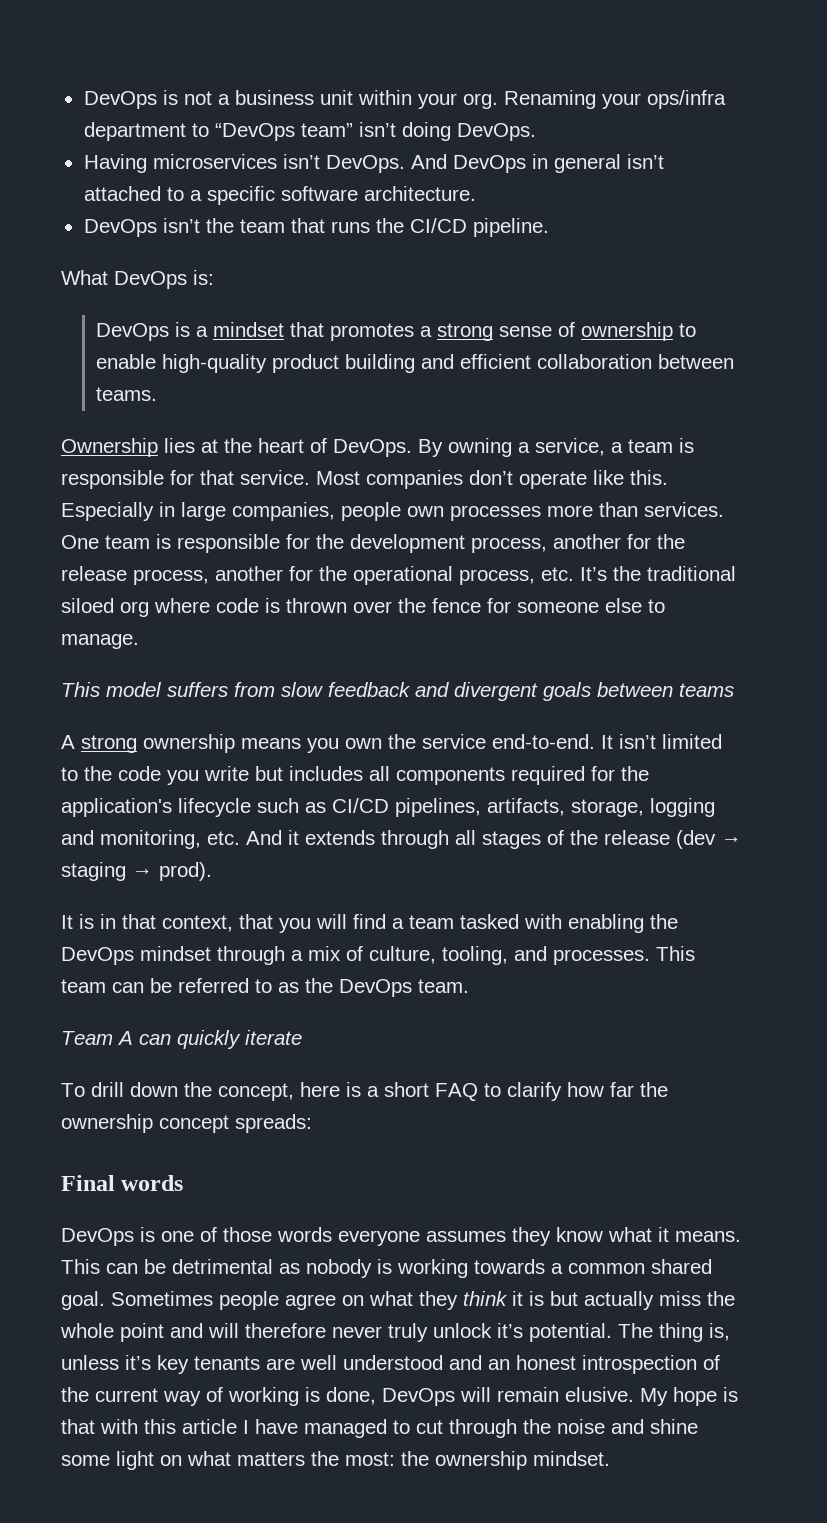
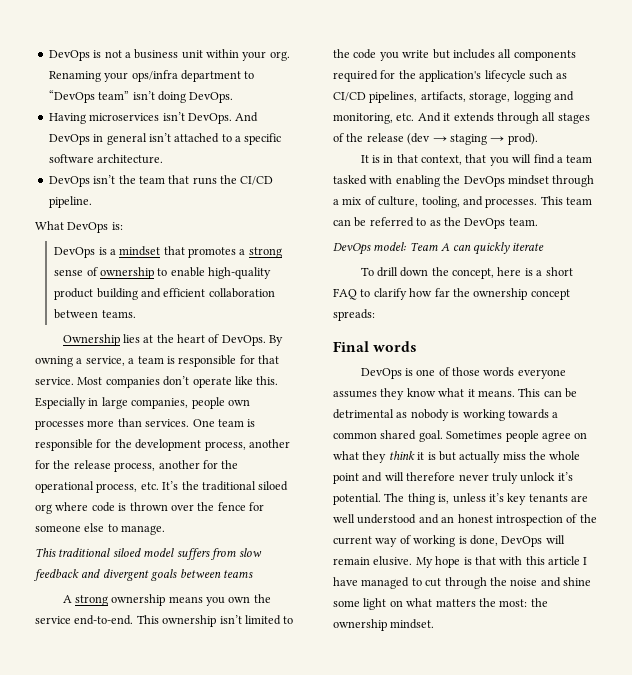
- This model suffers from slow feedback and divergent goals between teams
+ This traditional siloed model suffers from slow feedback and divergent goals between teams
- It isn’t limited to the code you write but includes all components required for the application's lifecycle such as CI/CD pipelines, artifacts, storage, logging and monitoring, etc. And it extends through all stages of the release (dev → staging → prod).
+ This ownership isn’t limited to the code you write but includes all components required for the application's lifecycle such as CI/CD pipelines, artifacts, storage, logging and monitoring, etc. And it extends through all stages of the release (dev → staging → prod).
- Team A can quickly iterate
+ DevOps model: Team A can quickly iterate

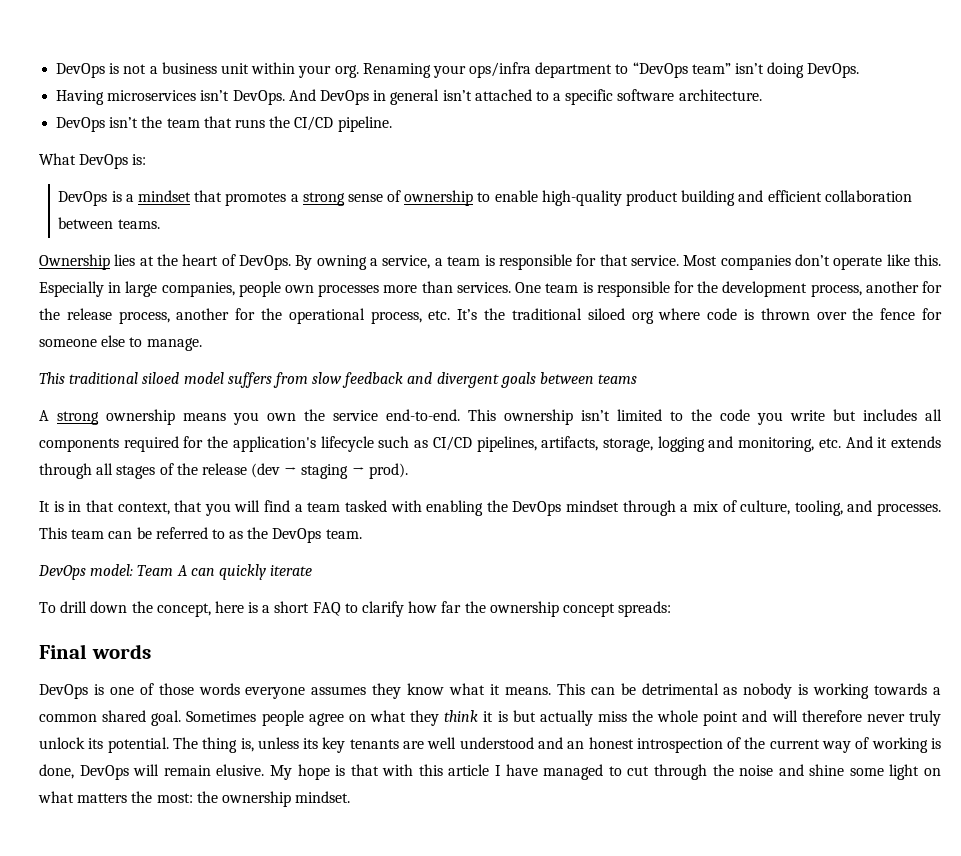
- Sometimes people agree on what they think it is but actually miss the whole point and will therefore never truly unlock it’s potential.
+ Sometimes people agree on what they think it is but actually miss the whole point and will therefore never truly unlock its potential.
- The thing is, unless it’s key tenants are well understood and an honest introspection of the current way of working is done, DevOps will remain elusive.
+ The thing is, unless its key tenants are well understood and an honest introspection of the current way of working is done, DevOps will remain elusive.

